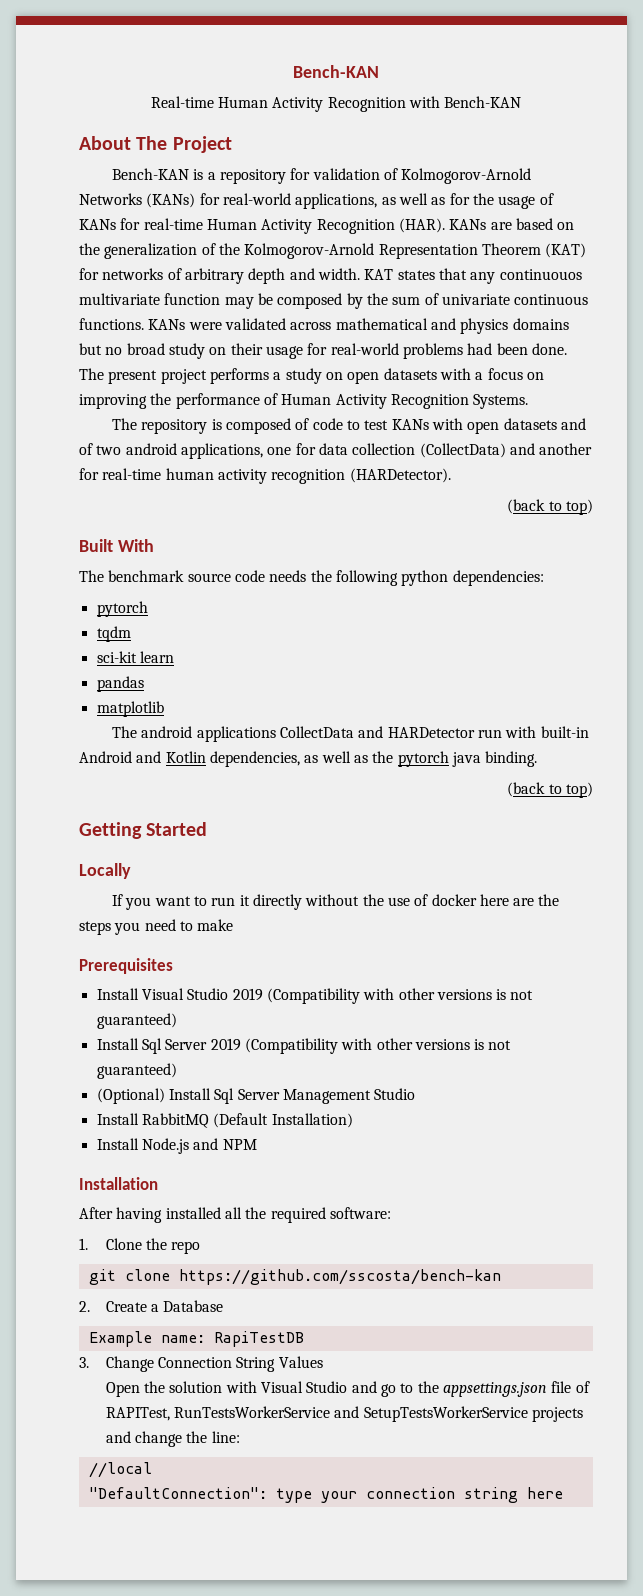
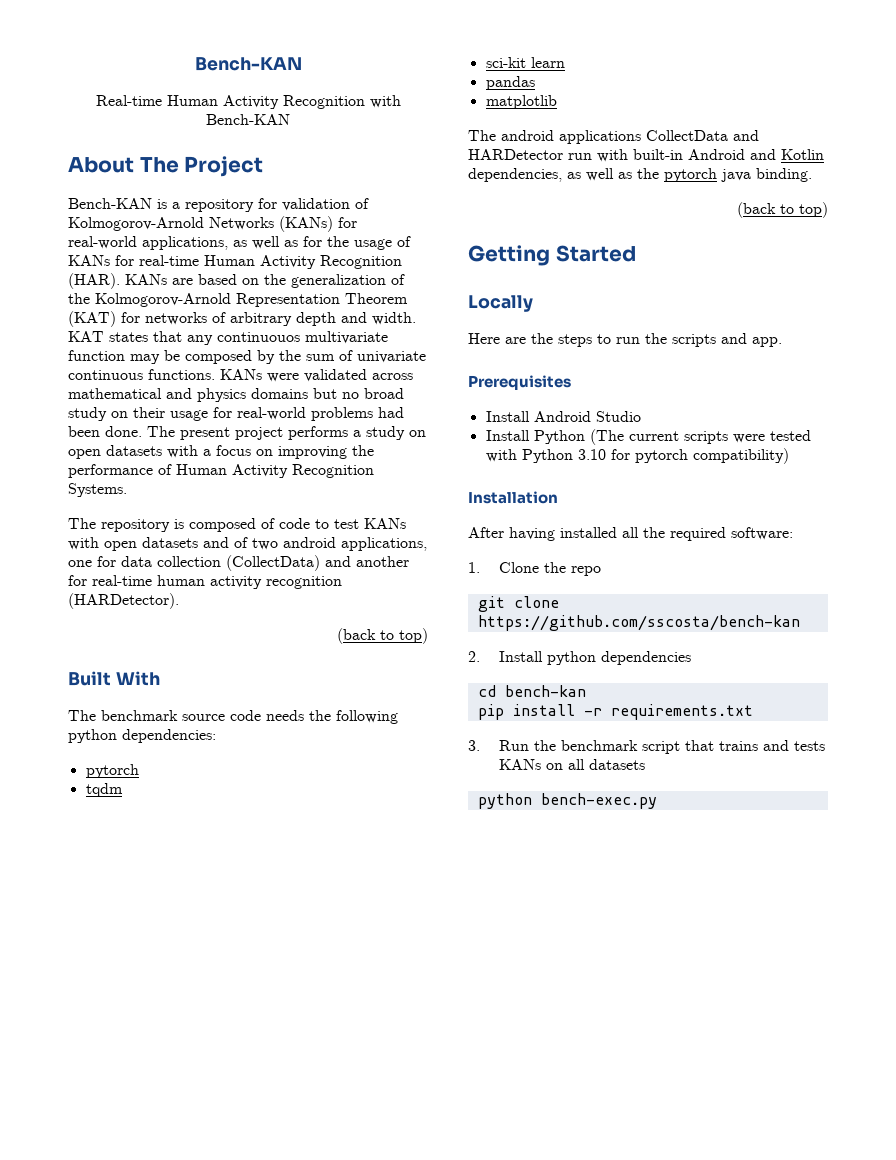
- If you want to run it directly without the use of docker here are the steps you need to make
+ Here are the steps to run the scripts and app.
  Prerequisites
- Install Visual Studio 2019 (Compatibility with other versions is not guaranteed)
- Install Sql Server 2019 (Compatibility with other versions is not guaranteed)
- (Optional) Install Sql Server Management Studio
- Install RabbitMQ (Default Installation)
- Install Node.js and NPM
+ Install Android Studio
+ Install Python (The current scripts were tested with Python 3.10 for pytorch compatibility)
- 2. Create a Database
- Example name: RapiTestDB
- 3. Change Connection String Values
- Open the solution with Visual Studio and go to the appsettings.json file of RAPITest, RunTestsWorkerService and SetupTestsWorkerService projects and change the line:
- //local
- "DefaultConnection": type your connection string here
+ 2. Install python dependencies
+ cd bench-kan
+ pip install -r requirements.txt
+ 3. Run the benchmark script that trains and tests KANs on all datasets
+ python bench-exec.py

